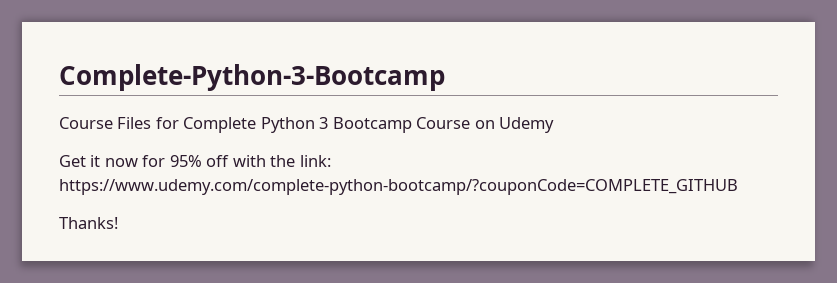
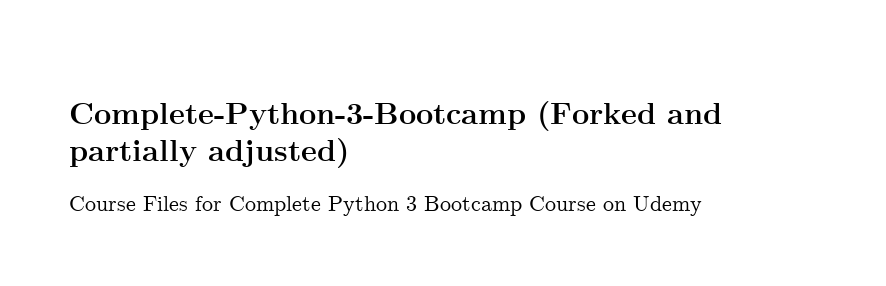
- Complete-Python-3-Bootcamp
+ Complete-Python-3-Bootcamp (Forked and partially adjusted)
- Get it now for 95% off with the link: https://www.udemy.com/complete-python-bootcamp/?couponCode=COMPLETE_GITHUB
- Thanks!

